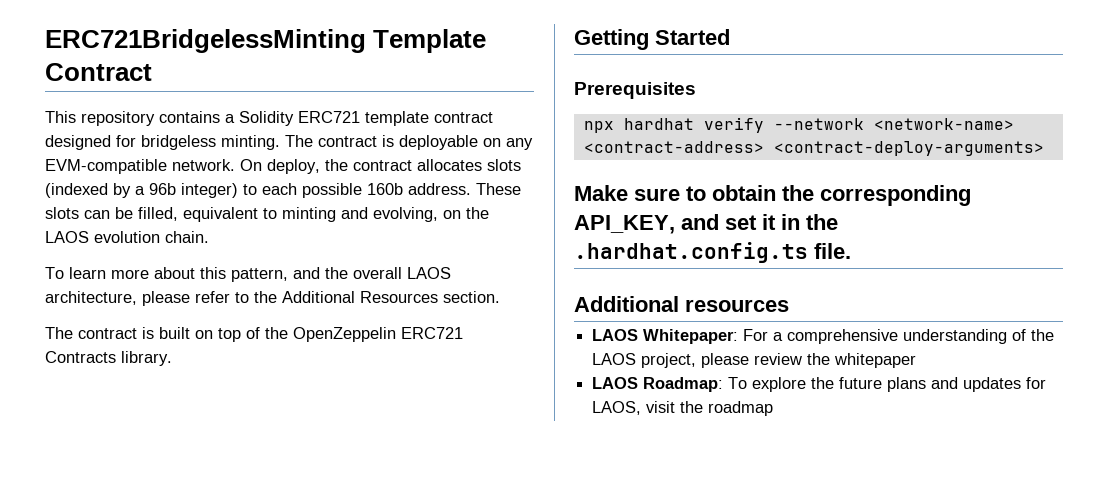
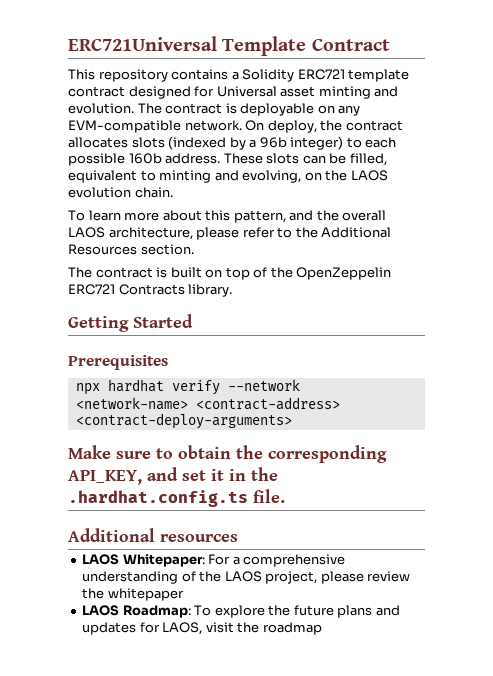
- ERC721BridgelessMinting Template Contract
+ ERC721Universal Template Contract
- This repository contains a Solidity ERC721 template contract designed for bridgeless minting.
+ This repository contains a Solidity ERC721 template contract designed for Universal asset minting and evolution.

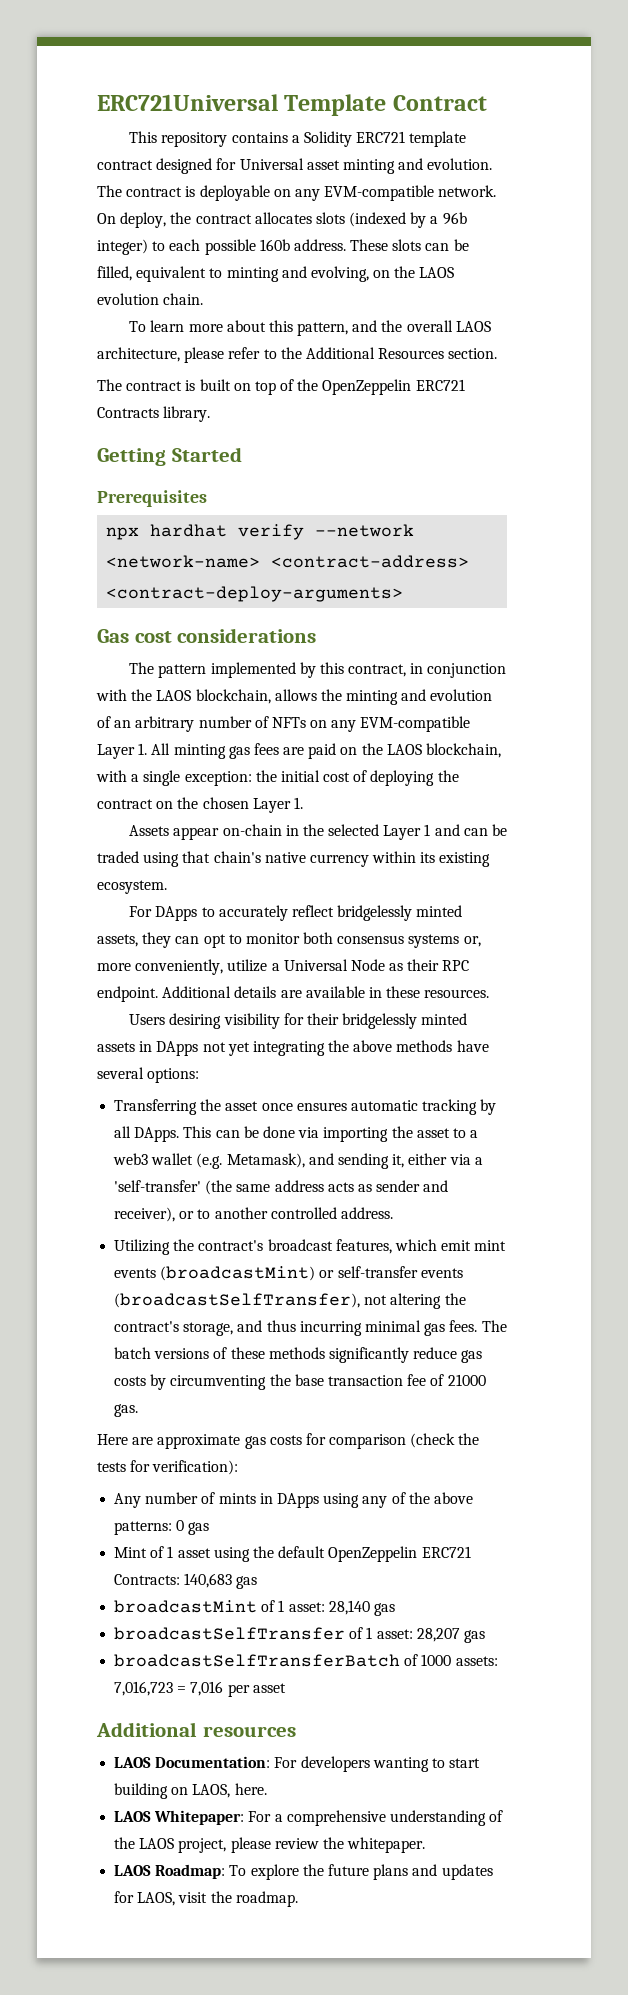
- Make sure to obtain the corresponding API_KEY, and set it in the .hardhat.config.ts file.
+ Gas cost considerations
+ The pattern implemented by this contract, in conjunction with the LAOS blockchain, allows the minting and evolution of an arbitrary number of NFTs on any EVM-compatible Layer 1. All minting gas fees are paid on the LAOS blockchain, with a single exception: the initial cost of deploying the contract on the chosen Layer 1.
+ Assets appear on-chain in the selected Layer 1 and can be traded using that chain's native currency within its existing ecosystem.
+ For DApps to accurately reflect bridgelessly minted assets, they can opt to monitor both consensus systems or, more conveniently, utilize a Universal Node as their RPC endpoint. Additional details are available in these resources.
+ Users desiring visibility for their bridgelessly minted assets in DApps not yet integrating the above methods have several options:
+ Transferring the asset once ensures automatic tracking by all DApps. This can be done via importing the asset to a web3 wallet (e.g. Metamask), and sending it, either via a 'self-transfer' (the same address acts as sender and receiver), or to another controlled address.
+ Utilizing the contract's broadcast features, which emit mint events (broadcastMint) or self-transfer events (broadcastSelfTransfer), not altering the contract's storage, and thus incurring minimal gas fees. The batch versions of these methods significantly reduce gas costs by circumventing the base transaction fee of 21000 gas.
+ Here are approximate gas costs for comparison (check the tests for verification):
+ Any number of mints in DApps using any of the above patterns: 0 gas
+ Mint of 1 asset using the default OpenZeppelin ERC721 Contracts: 140,683 gas
+ broadcastMint of 1 asset: 28,140 gas
+ broadcastSelfTransfer of 1 asset: 28,207 gas
+ broadcastSelfTransferBatch of 1000 assets: 7,016,723 = 7,016 per asset
  Additional resources
+ LAOS Documentation: For developers wanting to start building on LAOS, here.
- LAOS Whitepaper: For a comprehensive understanding of the LAOS project, please review the whitepaper
+ LAOS Whitepaper: For a comprehensive understanding of the LAOS project, please review the whitepaper.
- LAOS Roadmap: To explore the future plans and updates for LAOS, visit the roadmap
+ LAOS Roadmap: To explore the future plans and updates for LAOS, visit the roadmap.

